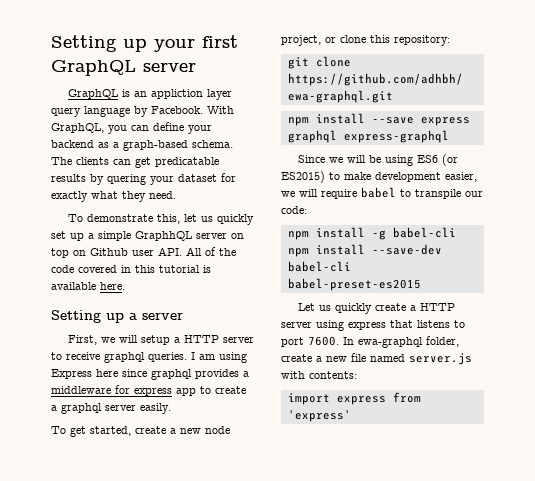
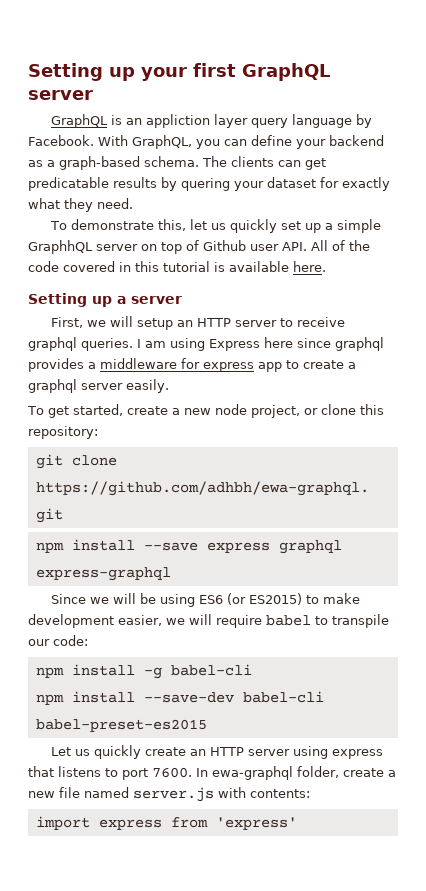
- To demonstrate this, let us quickly set up a simple GraphhQL server on top on Github user API. All of the code covered in this tutorial is available here.
+ To demonstrate this, let us quickly set up a simple GraphhQL server on top of Github user API. All of the code covered in this tutorial is available here.
- First, we will setup a HTTP server to receive graphql queries.
+ First, we will setup an HTTP server to receive graphql queries.
- Let us quickly create a HTTP server using express that listens to port 7600.
+ Let us quickly create an HTTP server using express that listens to port 7600.

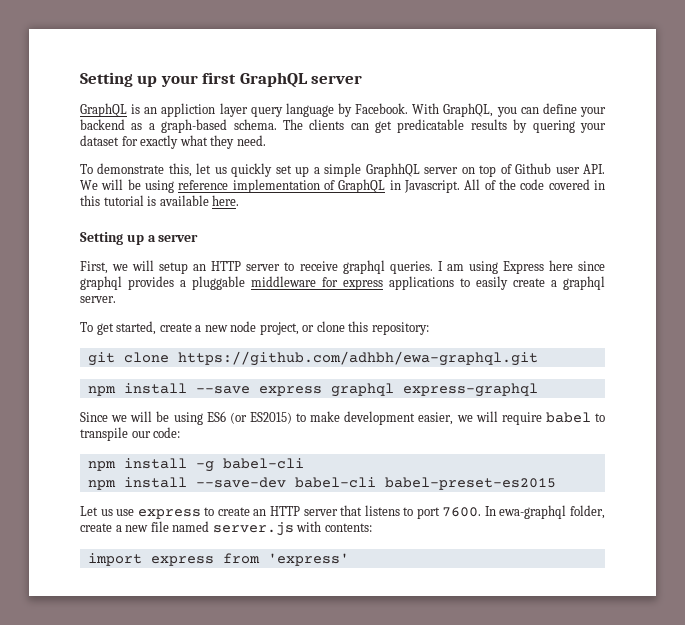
- To demonstrate this, let us quickly set up a simple GraphhQL server on top of Github user API. All of the code covered in this tutorial is available here.
+ To demonstrate this, let us quickly set up a simple GraphhQL server on top of Github user API. We will be using reference implementation of GraphQL in Javascript. All of the code covered in this tutorial is available here.
- I am using Express here since graphql provides a middleware for express app to create a graphql server easily.
+ I am using Express here since graphql provides a pluggable middleware for express applications to easily create a graphql server.
- Let us quickly create an HTTP server using express that listens to port 7600.
+ Let us use express to create an HTTP server that listens to port 7600.

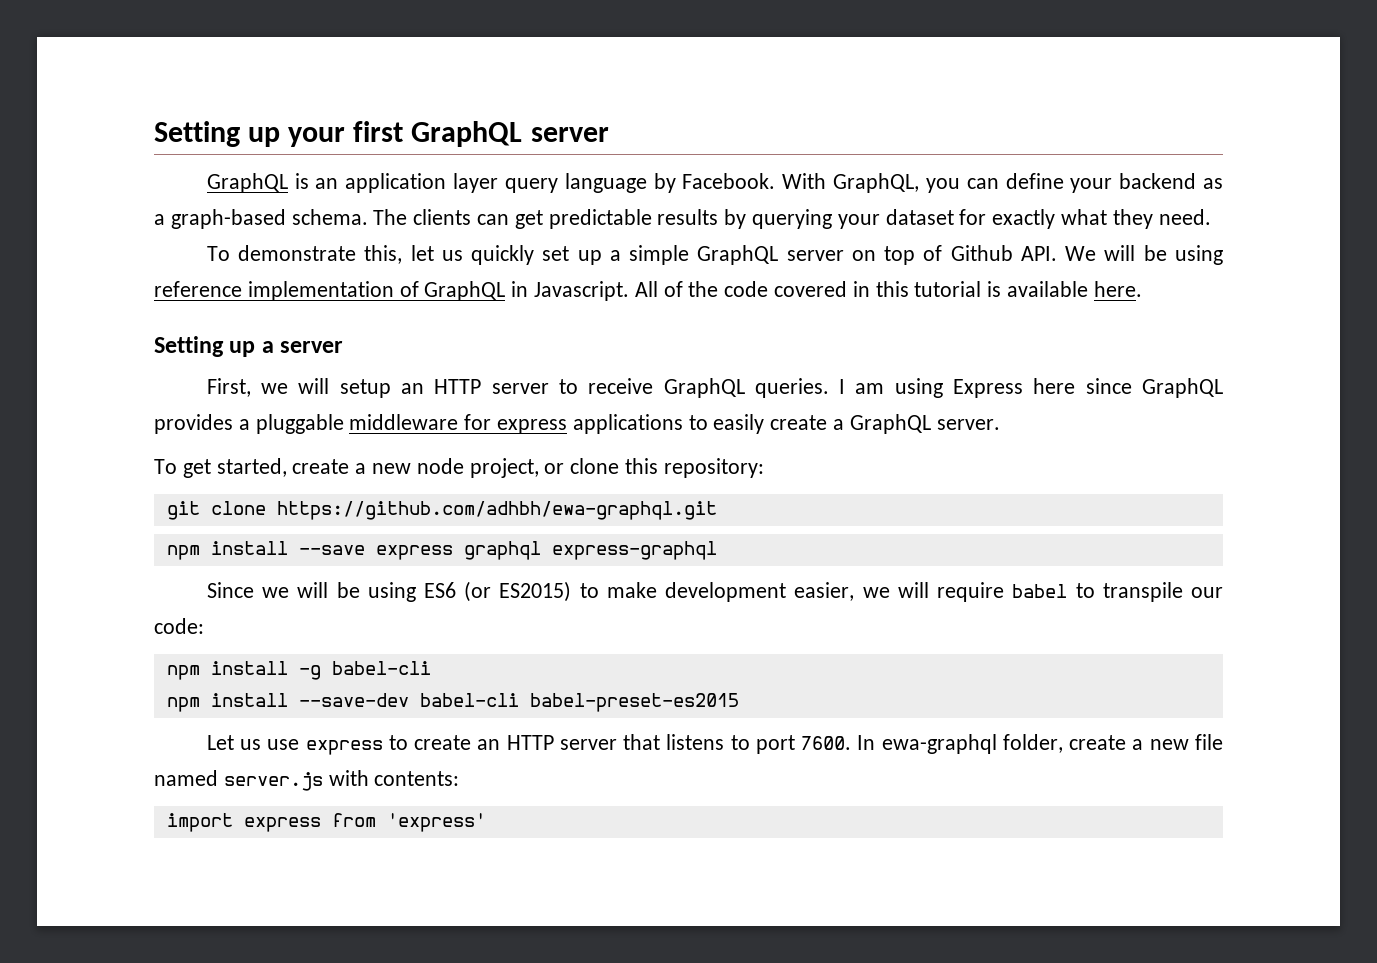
- GraphQL is an appliction layer query language by Facebook.
+ GraphQL is an application layer query language by Facebook.
- The clients can get predicatable results by quering your dataset for exactly what they need.
+ The clients can get predictable results by querying your dataset for exactly what they need.
- To demonstrate this, let us quickly set up a simple GraphhQL server on top of Github user API. We will be using reference implementation of GraphQL in Javascript.
+ To demonstrate this, let us quickly set up a simple GraphQL server on top of Github API. We will be using reference implementation of GraphQL in Javascript.
- First, we will setup an HTTP server to receive graphql queries.
+ First, we will setup an HTTP server to receive GraphQL queries.
- I am using Express here since graphql provides a pluggable middleware for express applications to easily create a graphql server.
+ I am using Express here since GraphQL provides a pluggable middleware for express applications to easily create a GraphQL server.

